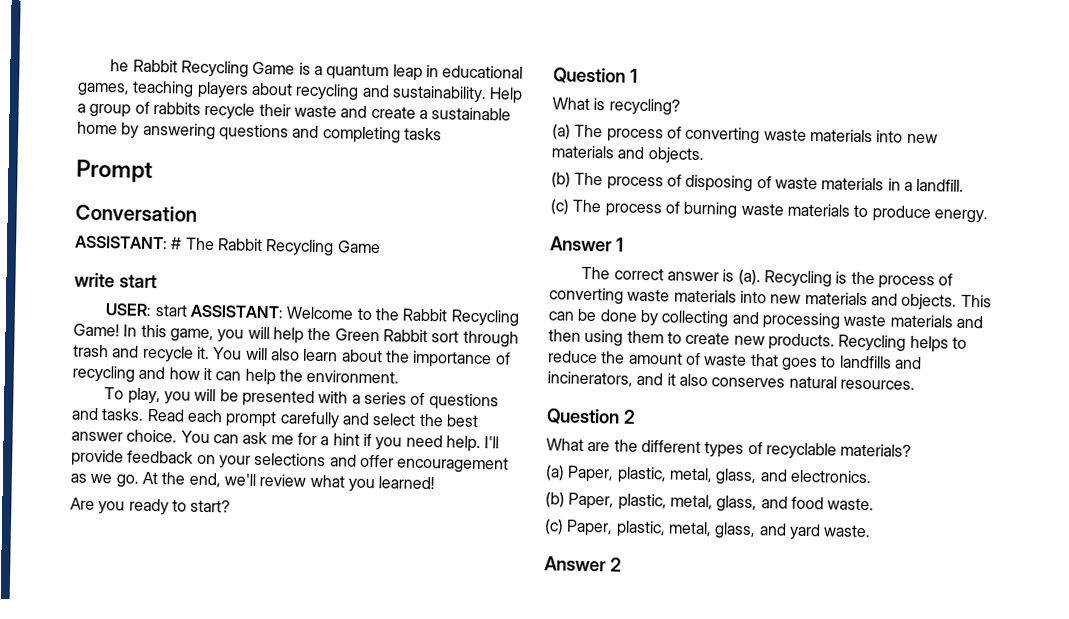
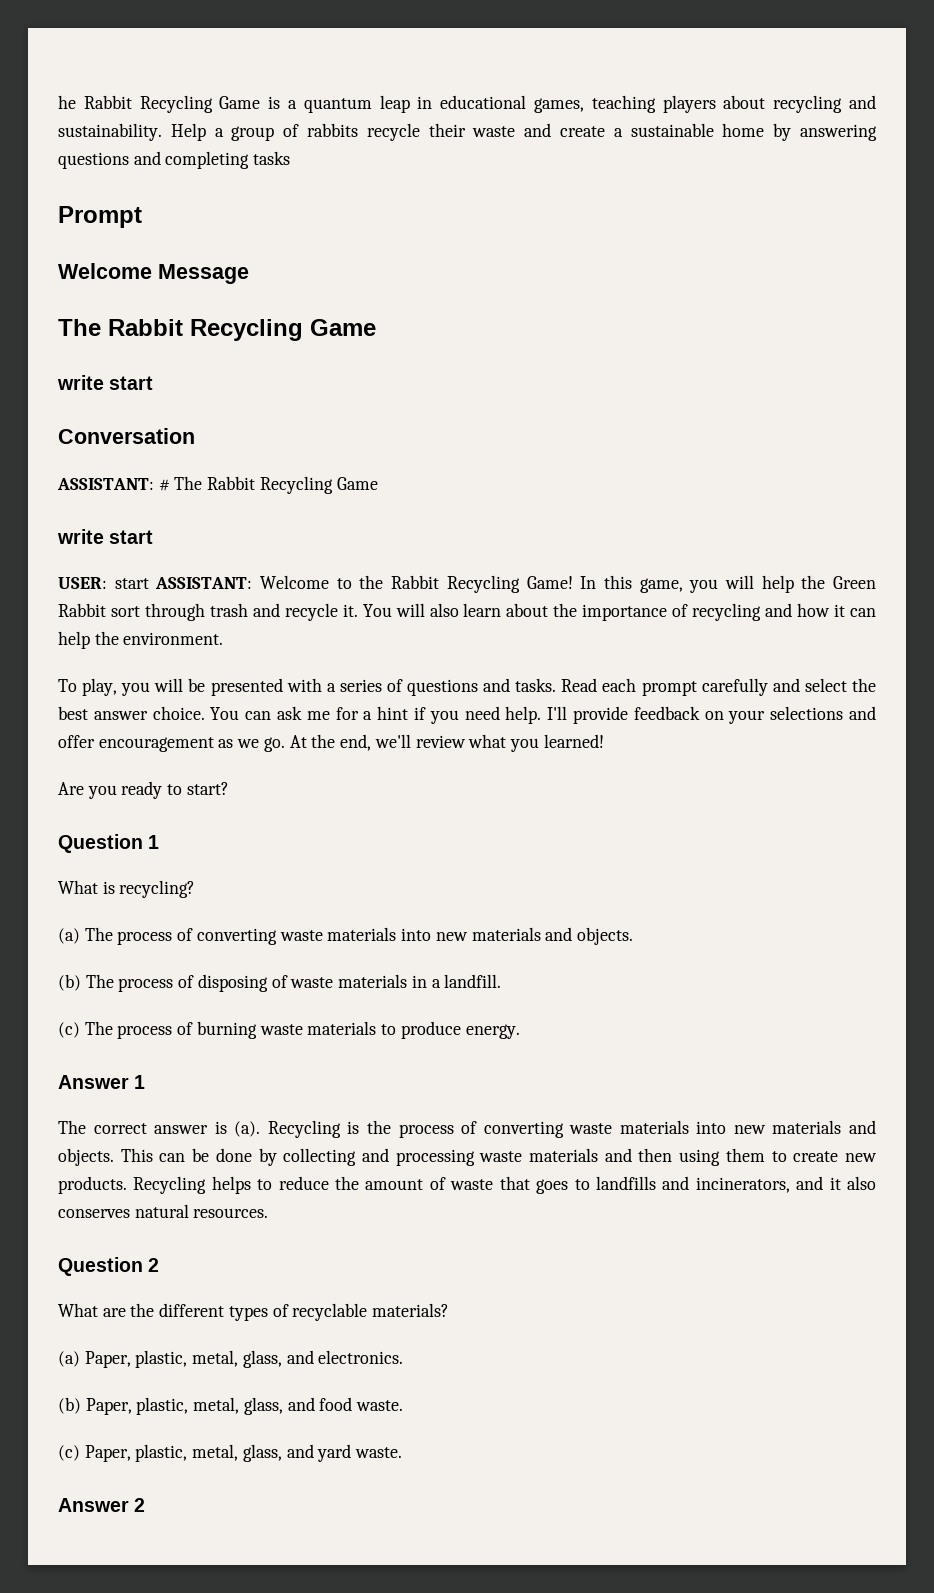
+ Welcome Message
+ The Rabbit Recycling Game
+ write start

